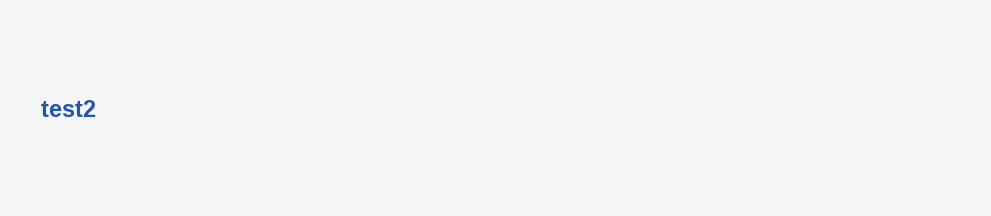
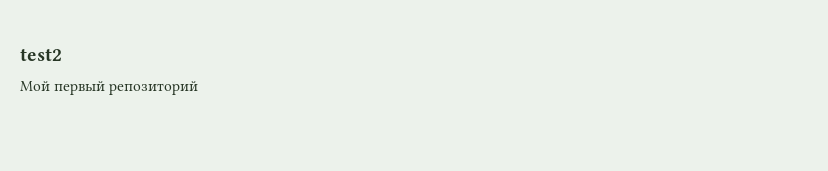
+ Мой первый репозиторий

